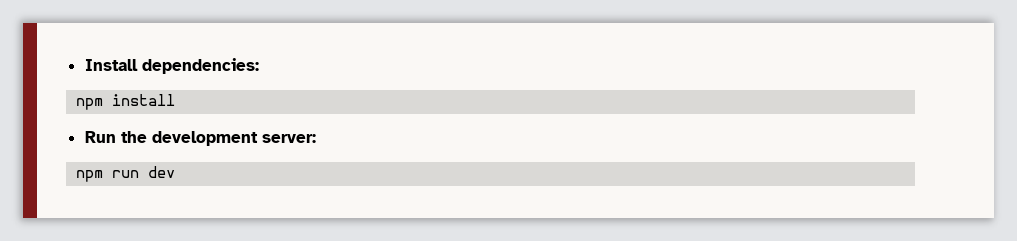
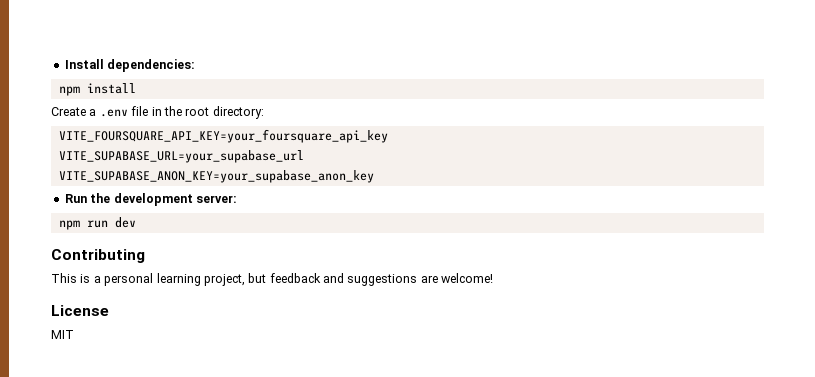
+ Create a .env file in the root directory:
+ VITE_FOURSQUARE_API_KEY=your_foursquare_api_key
+ VITE_SUPABASE_URL=your_supabase_url
+ VITE_SUPABASE_ANON_KEY=your_supabase_anon_key
+ Contributing
+ This is a personal learning project, but feedback and suggestions are welcome!
+ License
+ MIT

